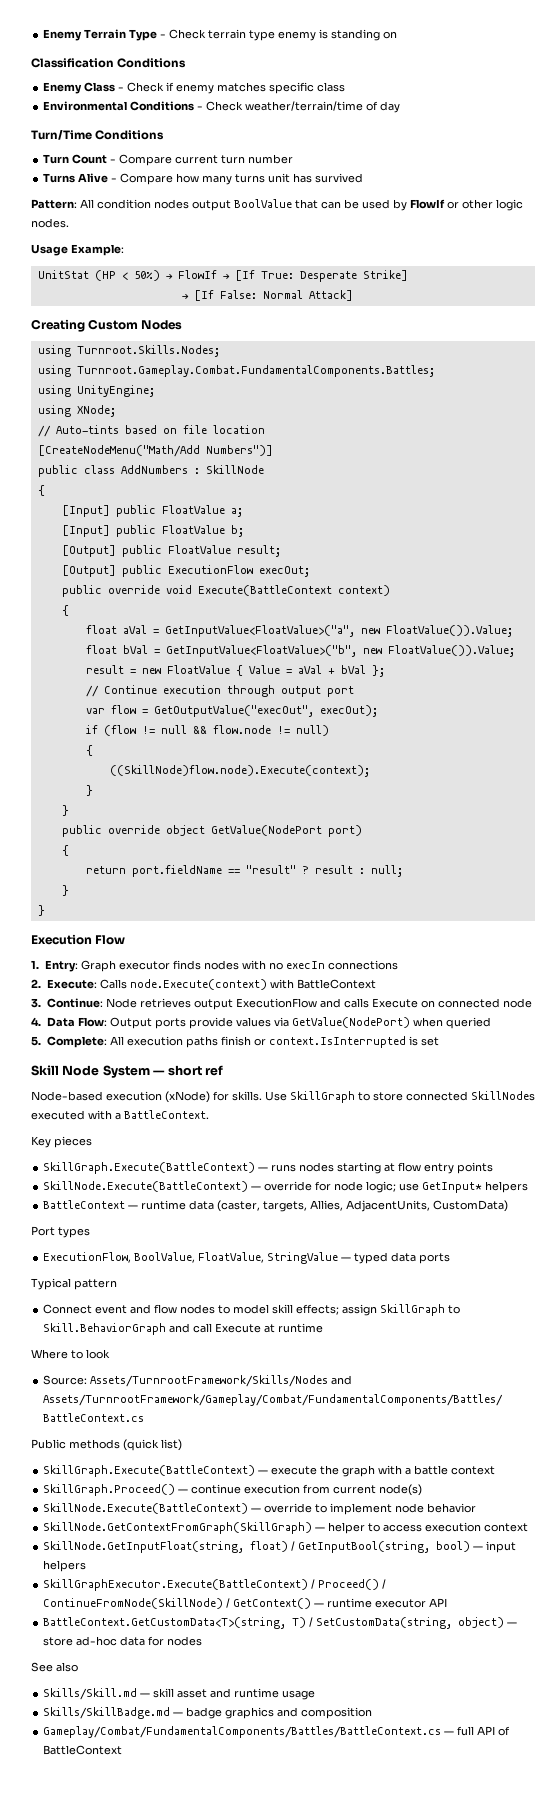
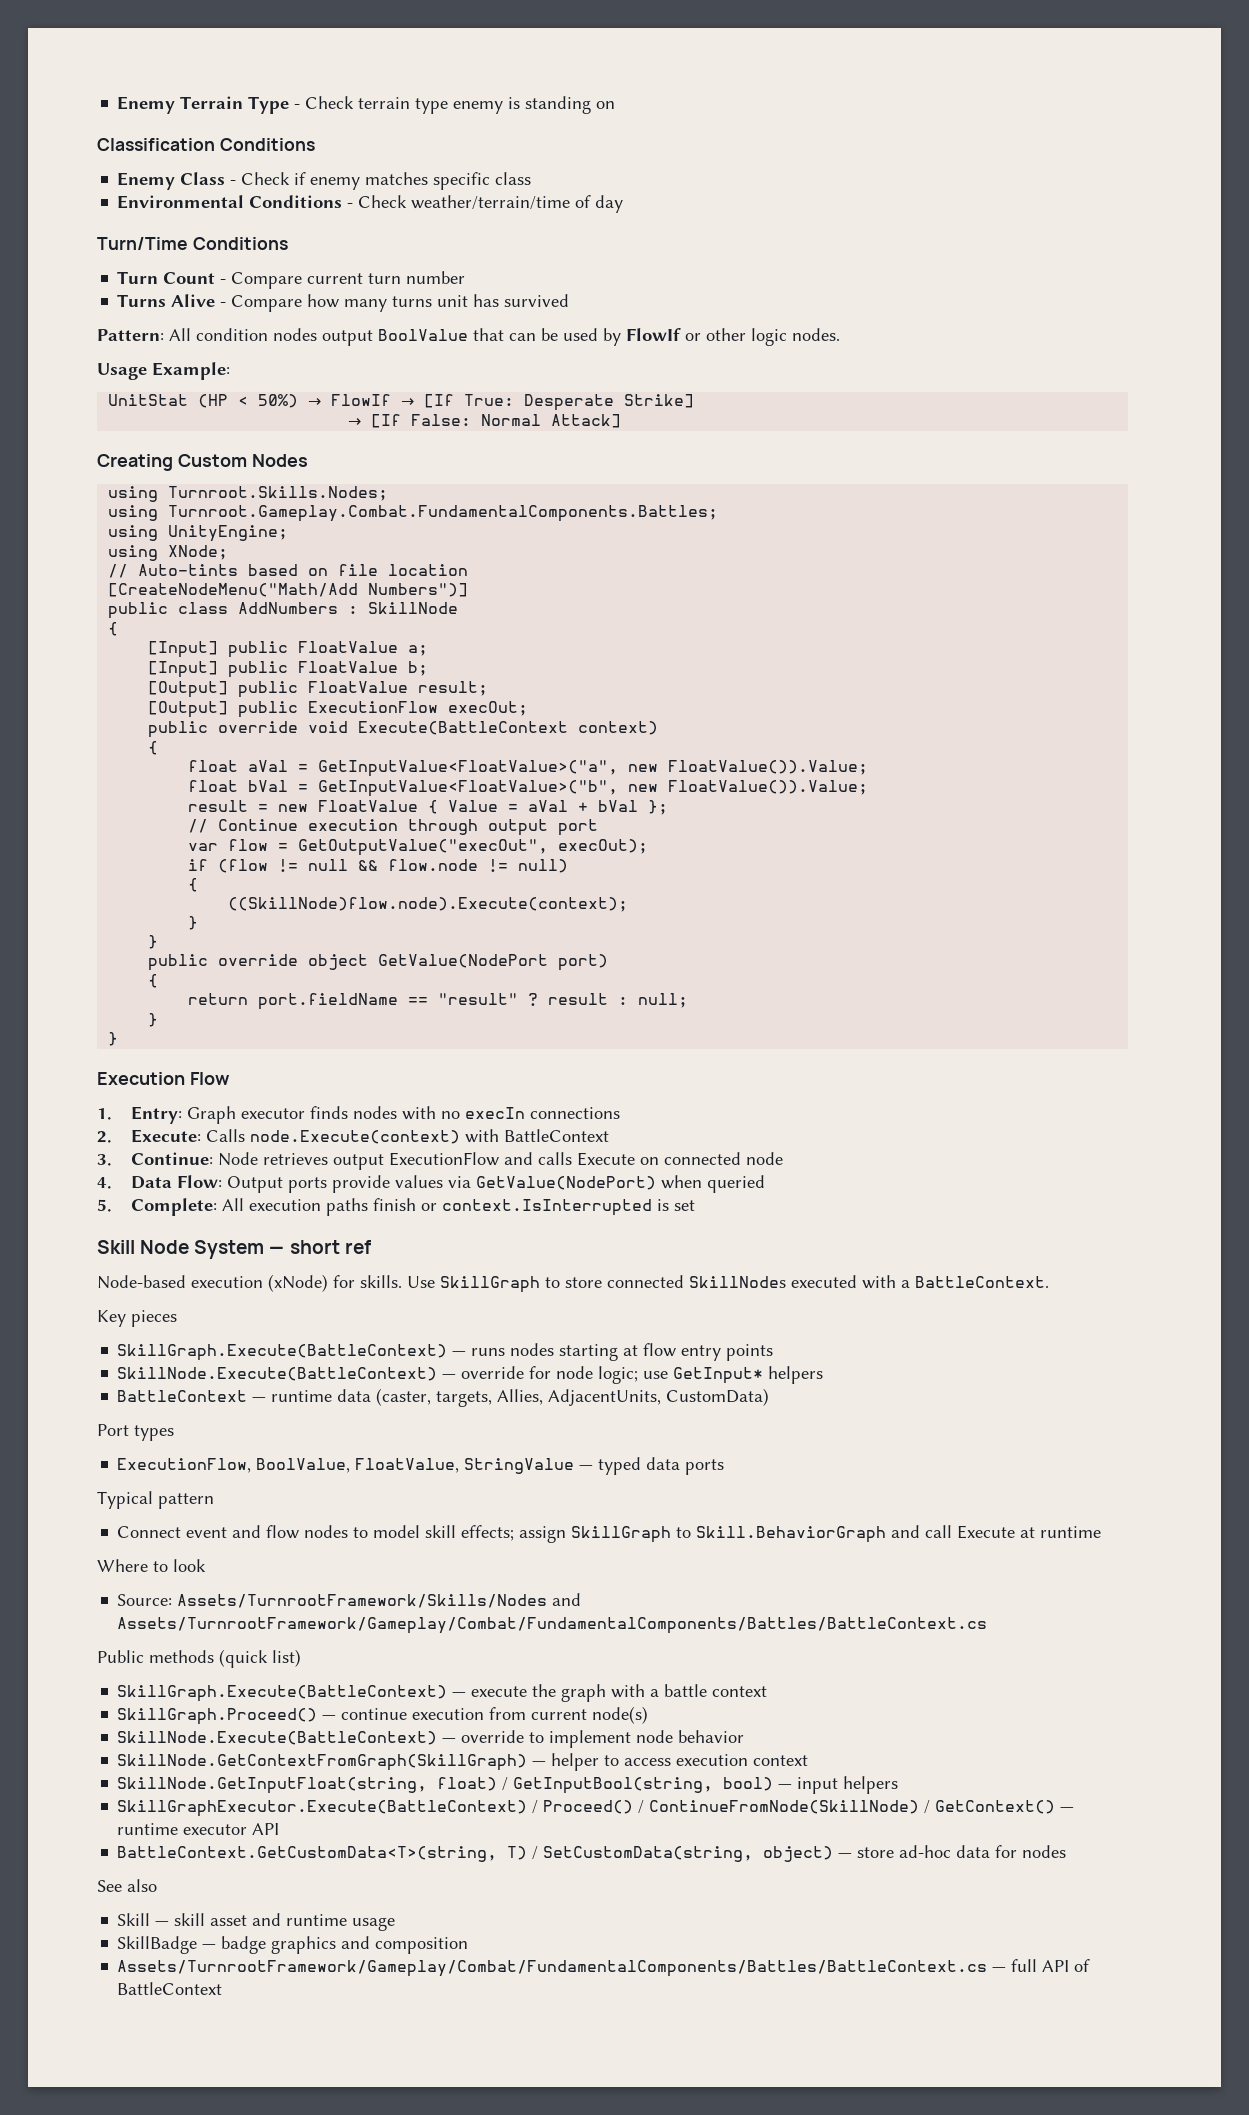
- Skills/Skill.md — skill asset and runtime usage
+ Skill — skill asset and runtime usage
- Skills/SkillBadge.md — badge graphics and composition
+ SkillBadge — badge graphics and composition
- Gameplay/Combat/FundamentalComponents/Battles/BattleContext.cs — full API of BattleContext
+ Assets/TurnrootFramework/Gameplay/Combat/FundamentalComponents/Battles/BattleContext.cs — full API of BattleContext

